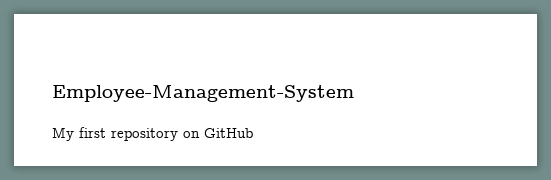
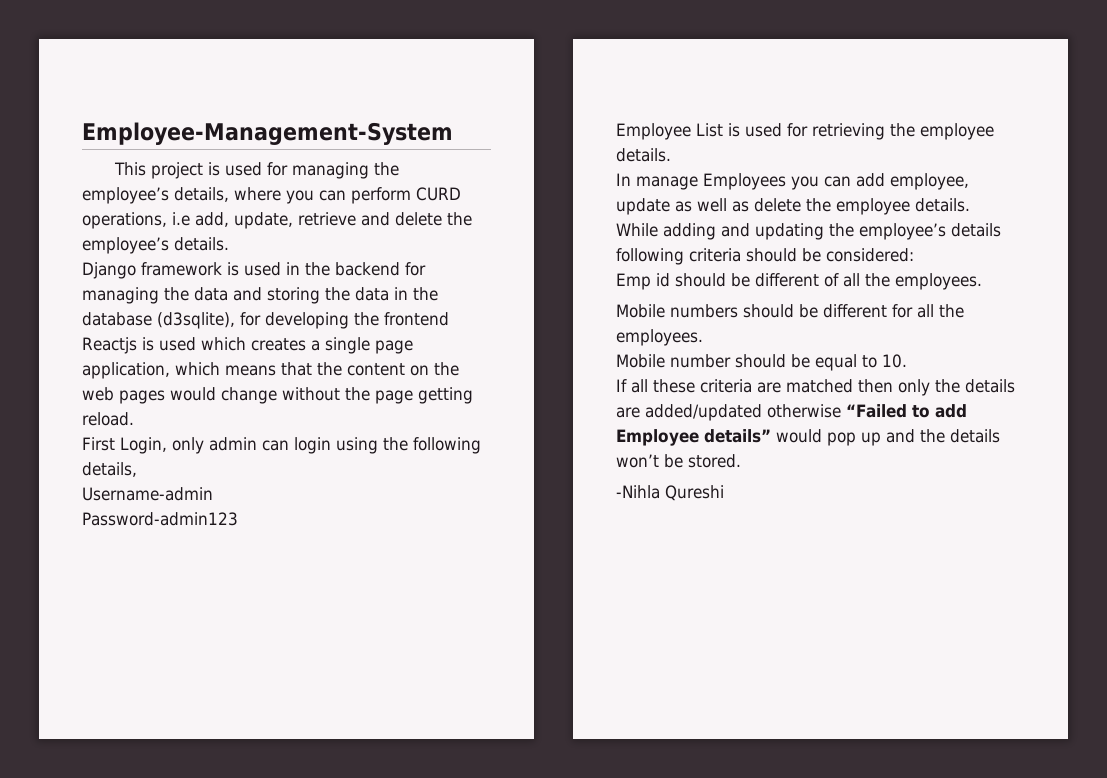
- My first repository on GitHub
+ This project is used for managing the employee’s details, where you can perform CURD operations, i.e add, update, retrieve and delete the employee’s details.
+ Django framework is used in the backend for managing the data and storing the data in the database (d3sqlite), for developing the frontend Reactjs is used which creates a single page application, which means that the content on the web pages would change without the page getting reload.
+ First Login, only admin can login using the following details,
+ Username-admin
+ Password-admin123
+ Employee List is used for retrieving the employee details.
+ In manage Employees you can add employee, update as well as delete the employee details.
+ While adding and updating the employee’s details following criteria should be considered:
+ Emp id should be different of all the employees.
+ Mobile numbers should be different for all the employees.
+ Mobile number should be equal to 10.
+ If all these criteria are matched then only the details are added/updated otherwise “Failed to add Employee details” would pop up and the details won’t be stored.
+ -Nihla Qureshi

